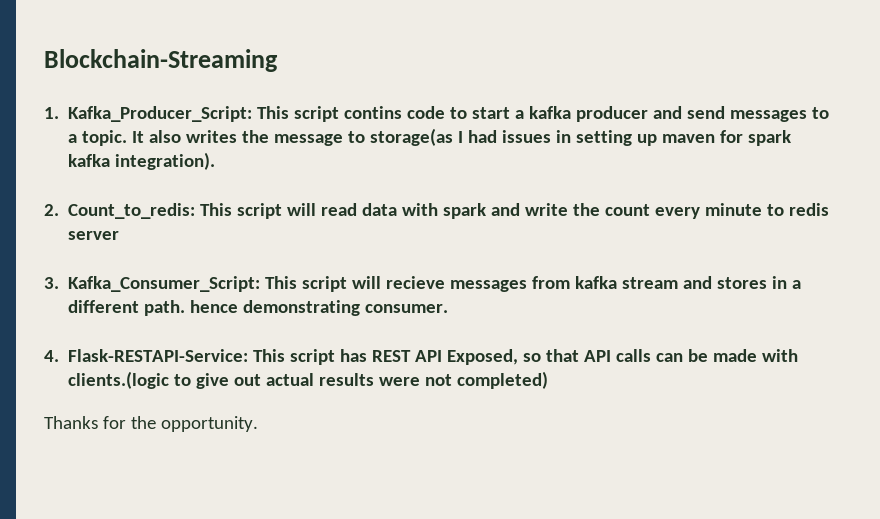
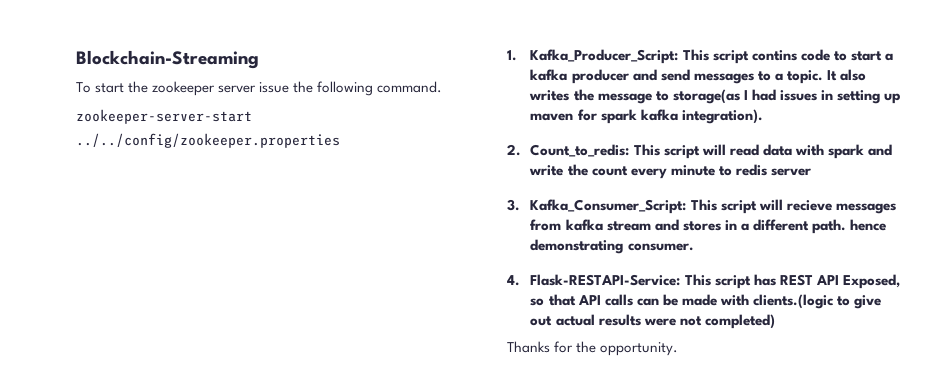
+ To start the zookeeper server issue the following command.
+ zookeeper-server-start ../../config/zookeeper.properties

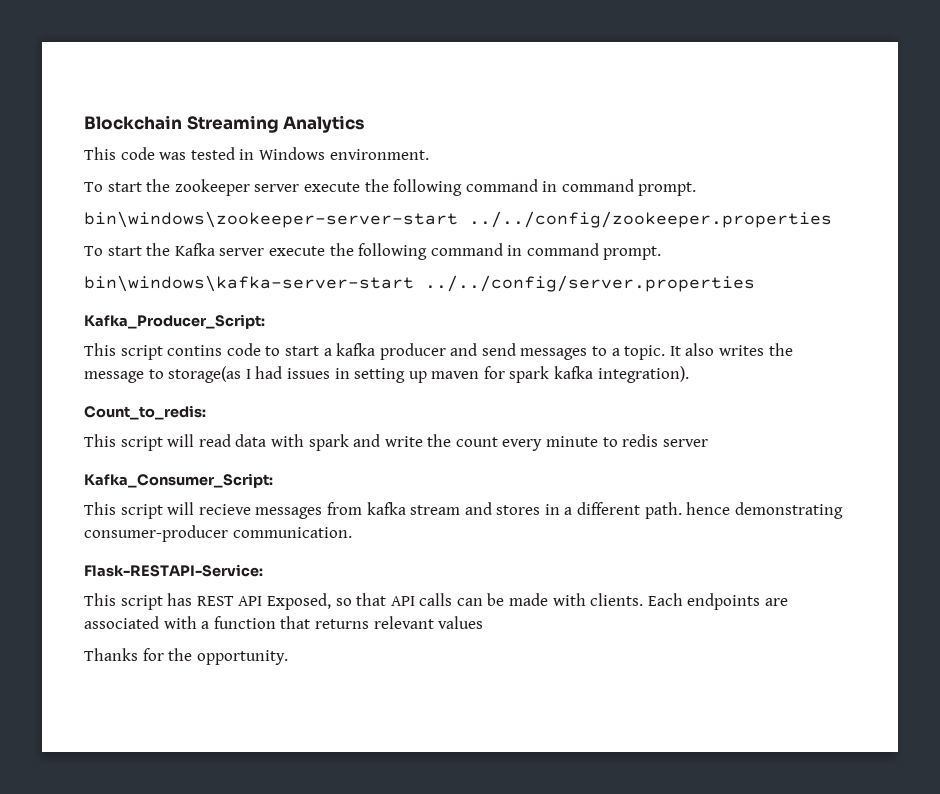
- Blockchain-Streaming
+ Blockchain Streaming Analytics
+ This code was tested in Windows environment.
- To start the zookeeper server issue the following command.
- zookeeper-server-start ../../config/zookeeper.properties
- 1. Kafka_Producer_Script: This script contins code to start a kafka producer and send messages to a topic.
+ To start the zookeeper server execute the following command in command prompt.
+ bin\windows\zookeeper-server-start ../../config/zookeeper.properties
+ To start the Kafka server execute the following command in command prompt.
+ bin\windows\kafka-server-start ../../config/server.properties
+ Kafka_Producer_Script:
+ This script contins code to start a kafka producer and send messages to a topic.
- 2. Count_to_redis: This script will read data with spark and write the count every minute to redis server
+ Count_to_redis:
+ This script will read data with spark and write the count every minute to redis server
- 3. Kafka_Consumer_Script: This script will recieve messages from kafka stream and stores in a different path. hence demonstrating consumer.
- 4. Flask-RESTAPI-Service: This script has REST API Exposed, so that API calls can be made with clients.(logic to give out actual results were not completed)
+ Kafka_Consumer_Script:
+ This script will recieve messages from kafka stream and stores in a different path. hence demonstrating consumer-producer communication.
+ Flask-RESTAPI-Service:
+ This script has REST API Exposed, so that API calls can be made with clients. Each endpoints are associated with a function that returns relevant values

